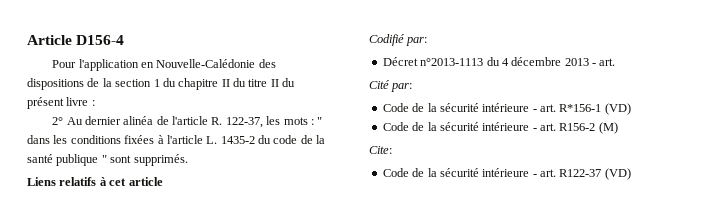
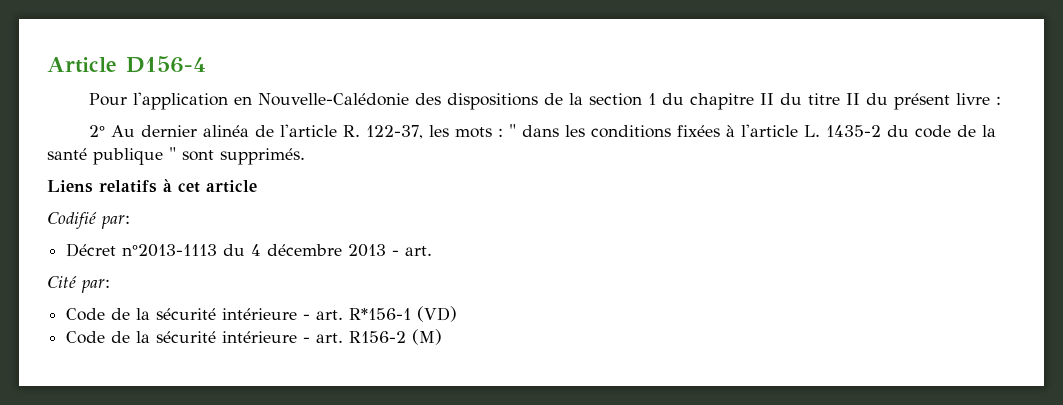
- Cite:
- Code de la sécurité intérieure - art. R122-37 (VD)

